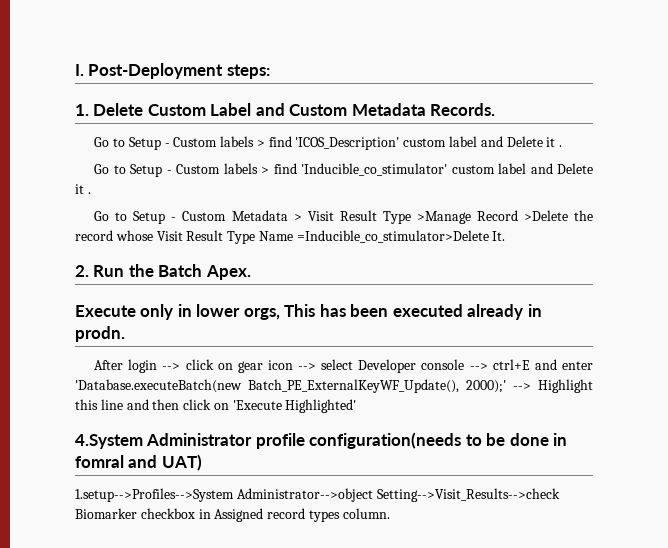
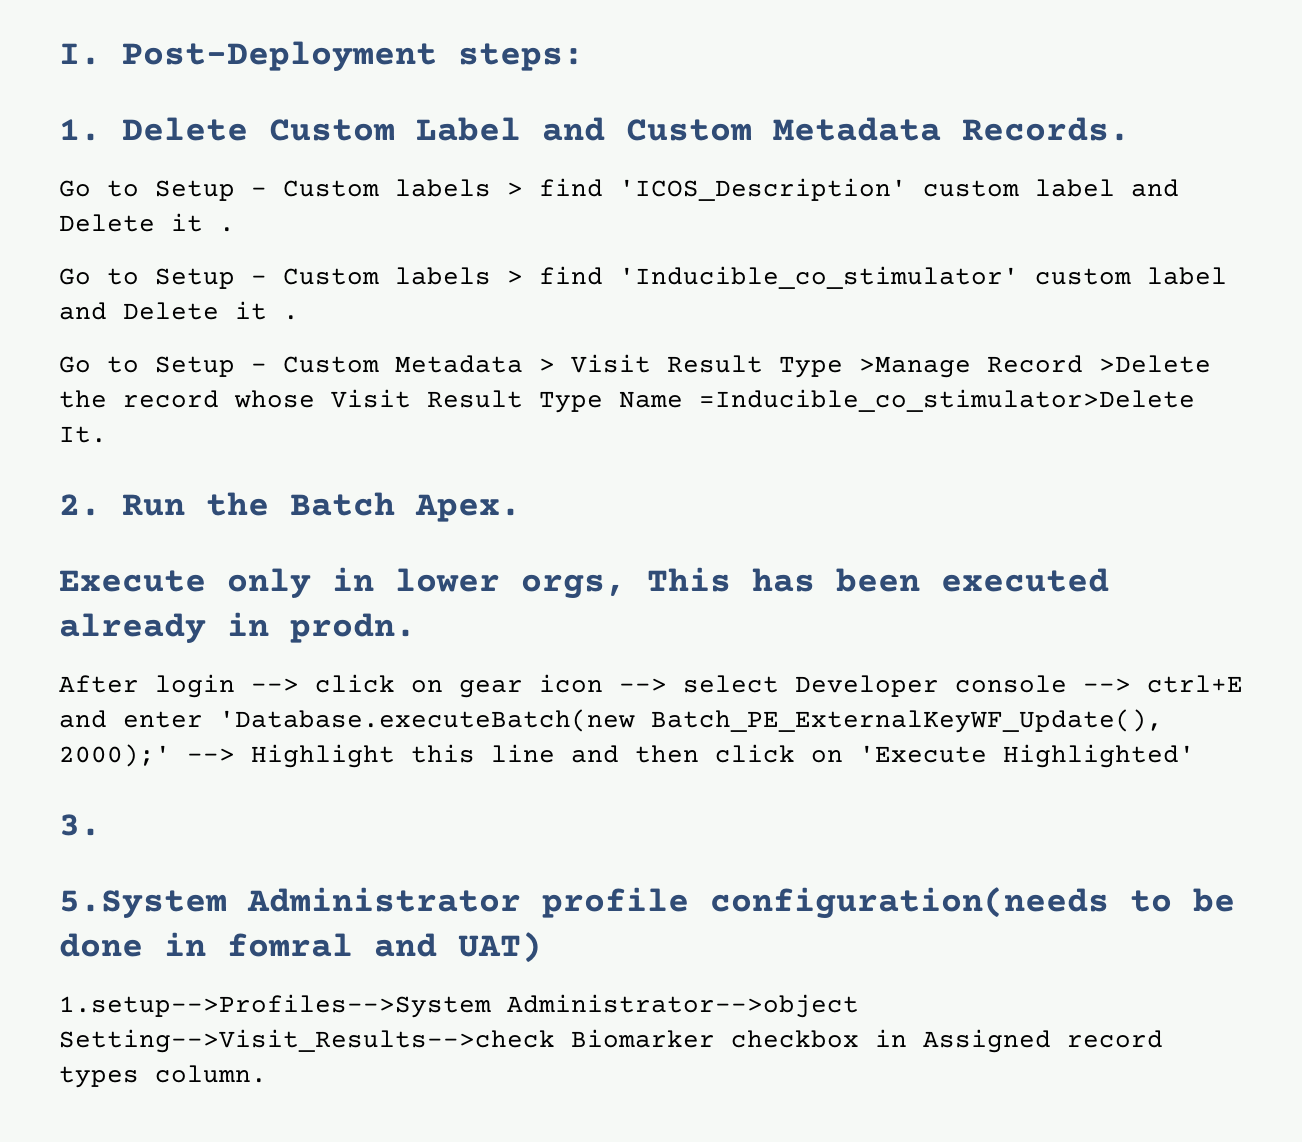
- 4.System Administrator profile configuration(needs to be done in fomral and UAT)
+ 3.
+ 5.System Administrator profile configuration(needs to be done in fomral and UAT)

